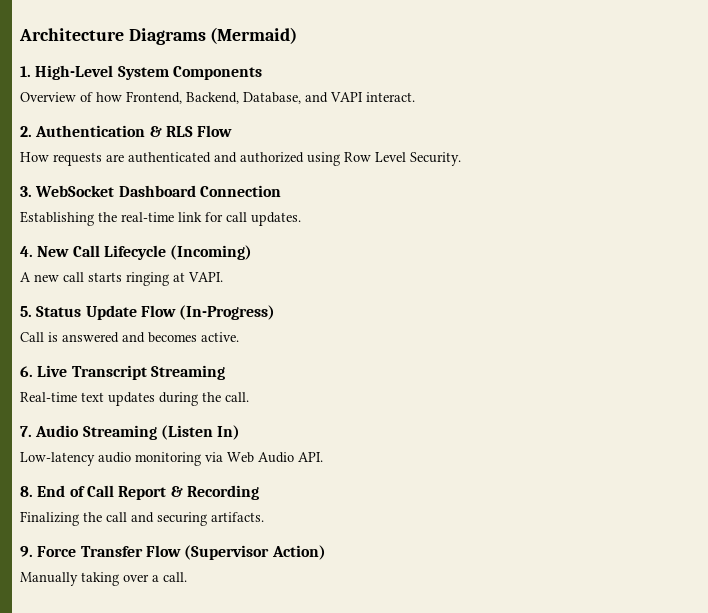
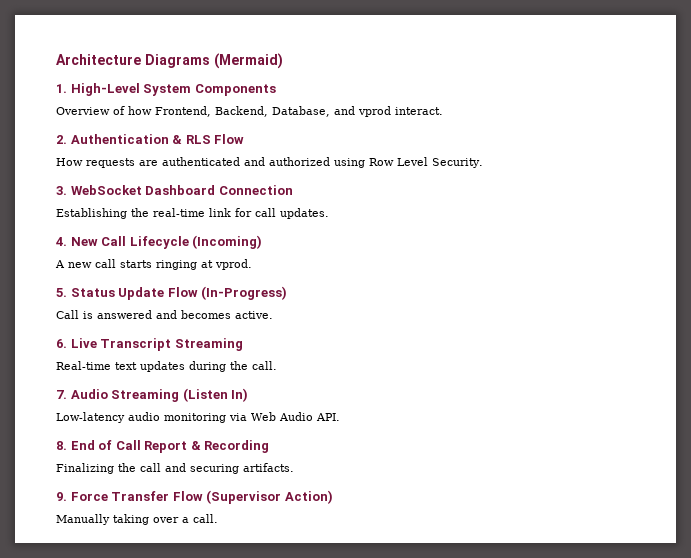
- Overview of how Frontend, Backend, Database, and VAPI interact.
+ Overview of how Frontend, Backend, Database, and vprod interact.
- A new call starts ringing at VAPI.
+ A new call starts ringing at vprod.

